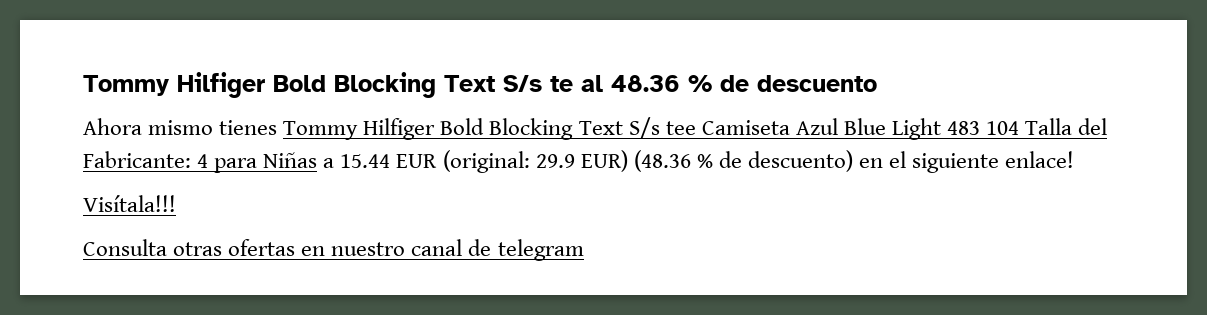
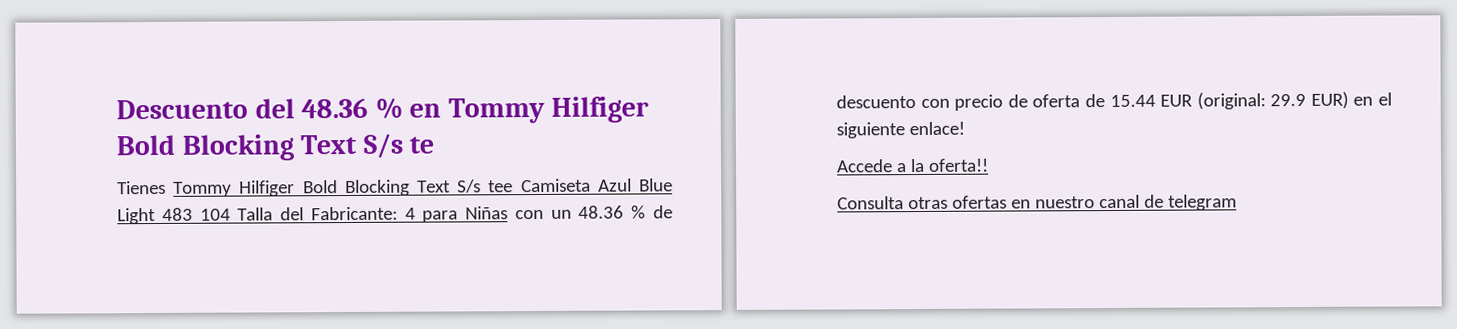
- Tommy Hilfiger Bold Blocking Text S/s te al 48.36 % de descuento
- Ahora mismo tienes Tommy Hilfiger Bold Blocking Text S/s tee Camiseta Azul Blue Light 483 104 Talla del Fabricante: 4 para Niñas a 15.44 EUR (original: 29.9 EUR) (48.36 % de descuento) en el siguiente enlace!
+ Descuento del 48.36 % en Tommy Hilfiger Bold Blocking Text S/s te
+ Tienes Tommy Hilfiger Bold Blocking Text S/s tee Camiseta Azul Blue Light 483 104 Talla del Fabricante: 4 para Niñas con un 48.36 % de descuento con precio de oferta de 15.44 EUR (original: 29.9 EUR) en el siguiente enlace!
- Visítala!!!
+ Accede a la oferta!!

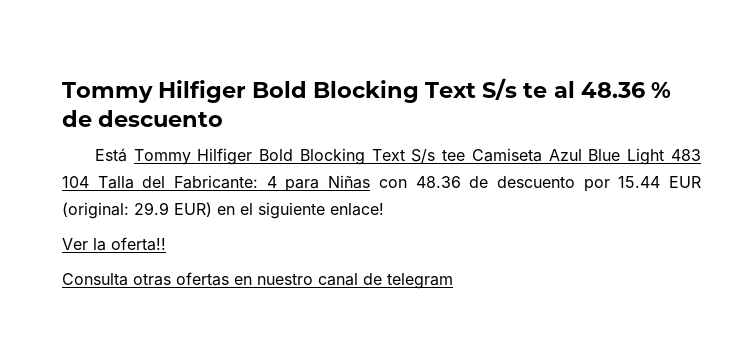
- Descuento del 48.36 % en Tommy Hilfiger Bold Blocking Text S/s te
- Tienes Tommy Hilfiger Bold Blocking Text S/s tee Camiseta Azul Blue Light 483 104 Talla del Fabricante: 4 para Niñas con un 48.36 % de descuento con precio de oferta de 15.44 EUR (original: 29.9 EUR) en el siguiente enlace!
+ Tommy Hilfiger Bold Blocking Text S/s te al 48.36 % de descuento
+ Está Tommy Hilfiger Bold Blocking Text S/s tee Camiseta Azul Blue Light 483 104 Talla del Fabricante: 4 para Niñas con 48.36 de descuento por 15.44 EUR (original: 29.9 EUR) en el siguiente enlace!
- Accede a la oferta!!
+ Ver la oferta!!

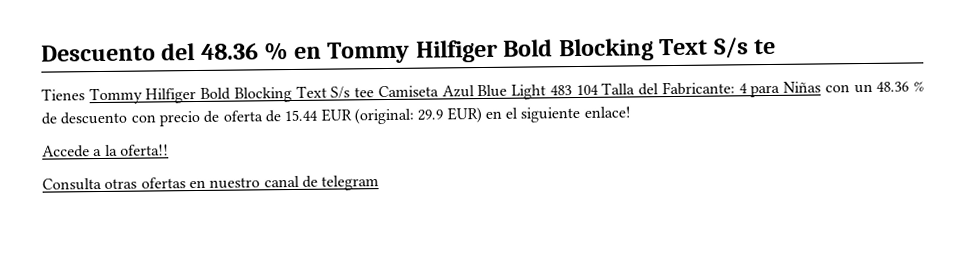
- Tommy Hilfiger Bold Blocking Text S/s te al 48.36 % de descuento
- Está Tommy Hilfiger Bold Blocking Text S/s tee Camiseta Azul Blue Light 483 104 Talla del Fabricante: 4 para Niñas con 48.36 de descuento por 15.44 EUR (original: 29.9 EUR) en el siguiente enlace!
+ Descuento del 48.36 % en Tommy Hilfiger Bold Blocking Text S/s te
+ Tienes Tommy Hilfiger Bold Blocking Text S/s tee Camiseta Azul Blue Light 483 104 Talla del Fabricante: 4 para Niñas con un 48.36 % de descuento con precio de oferta de 15.44 EUR (original: 29.9 EUR) en el siguiente enlace!
- Ver la oferta!!
+ Accede a la oferta!!

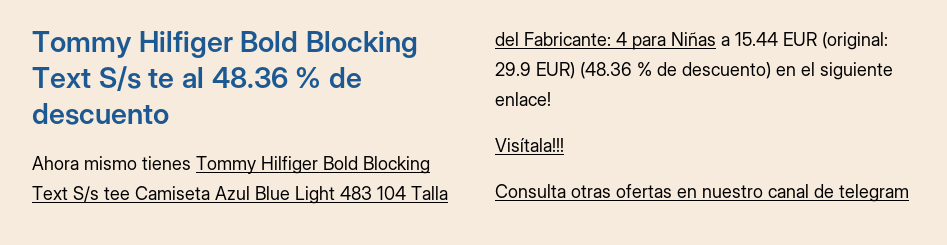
- Descuento del 48.36 % en Tommy Hilfiger Bold Blocking Text S/s te
- Tienes Tommy Hilfiger Bold Blocking Text S/s tee Camiseta Azul Blue Light 483 104 Talla del Fabricante: 4 para Niñas con un 48.36 % de descuento con precio de oferta de 15.44 EUR (original: 29.9 EUR) en el siguiente enlace!
+ Tommy Hilfiger Bold Blocking Text S/s te al 48.36 % de descuento
+ Ahora mismo tienes Tommy Hilfiger Bold Blocking Text S/s tee Camiseta Azul Blue Light 483 104 Talla del Fabricante: 4 para Niñas a 15.44 EUR (original: 29.9 EUR) (48.36 % de descuento) en el siguiente enlace!
- Accede a la oferta!!
+ Visítala!!!

